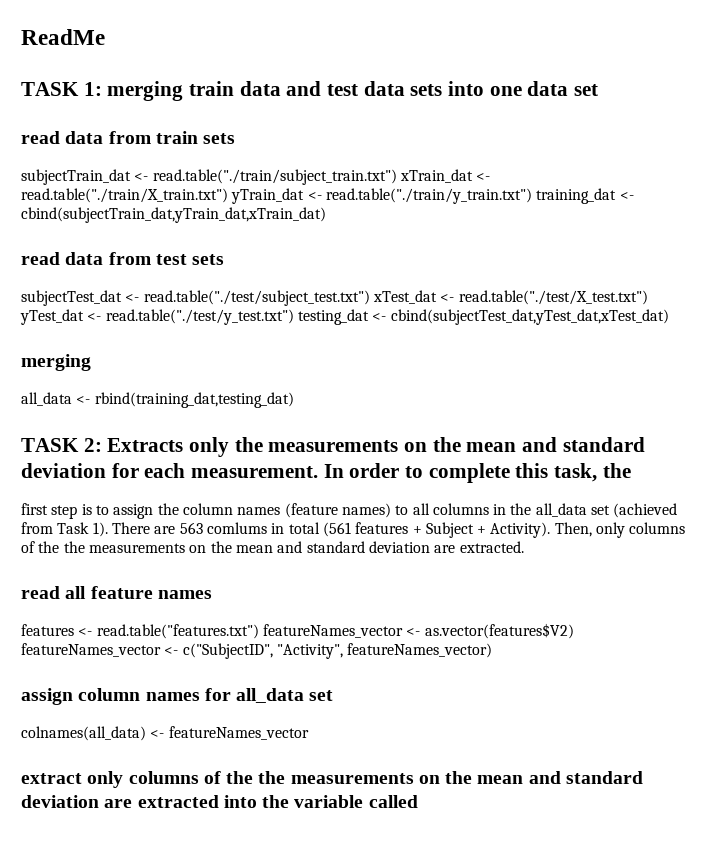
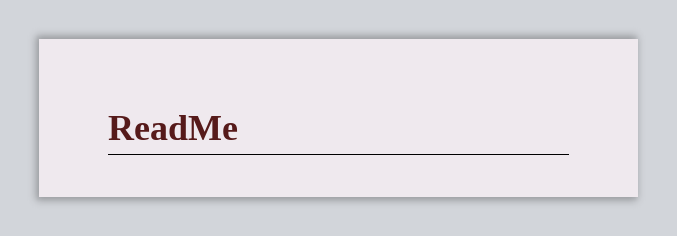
- TASK 1: merging train data and test data sets into one data set
- read data from train sets
- subjectTrain_dat <- read.table("./train/subject_train.txt") xTrain_dat <- read.table("./train/X_train.txt") yTrain_dat <- read.table("./train/y_train.txt") training_dat <- cbind(subjectTrain_dat,yTrain_dat,xTrain_dat)
- read data from test sets
- subjectTest_dat <- read.table("./test/subject_test.txt") xTest_dat <- read.table("./test/X_test.txt") yTest_dat <- read.table("./test/y_test.txt") testing_dat <- cbind(subjectTest_dat,yTest_dat,xTest_dat)
- merging
- all_data <- rbind(training_dat,testing_dat)
- TASK 2: Extracts only the measurements on the mean and standard deviation for each measurement. In order to complete this task, the
- first step is to assign the column names (feature names) to all columns in the all_data set (achieved from Task 1). There are 563 comlums in total (561 features + Subject + Activity). Then, only columns of the the measurements on the mean and standard deviation are extracted.
- read all feature names
- features <- read.table("features.txt") featureNames_vector <- as.vector(features$V2) featureNames_vector <- c("SubjectID", "Activity", featureNames_vector)
- assign column names for all_data set
- colnames(all_data) <- featureNames_vector
- extract only columns of the the measurements on the mean and standard deviation are extracted into the variable called

